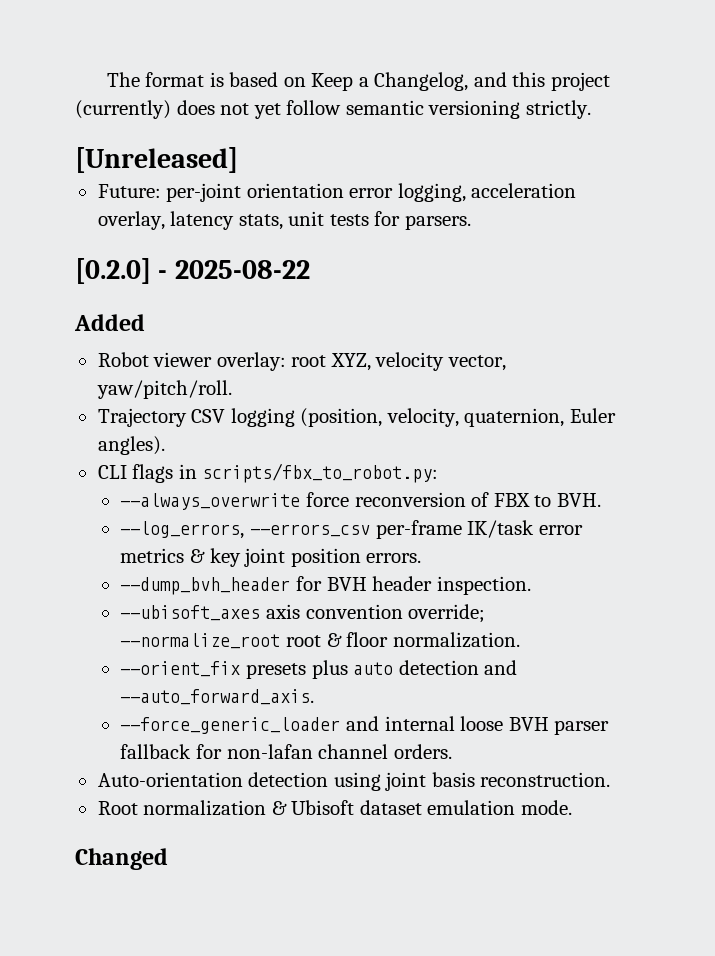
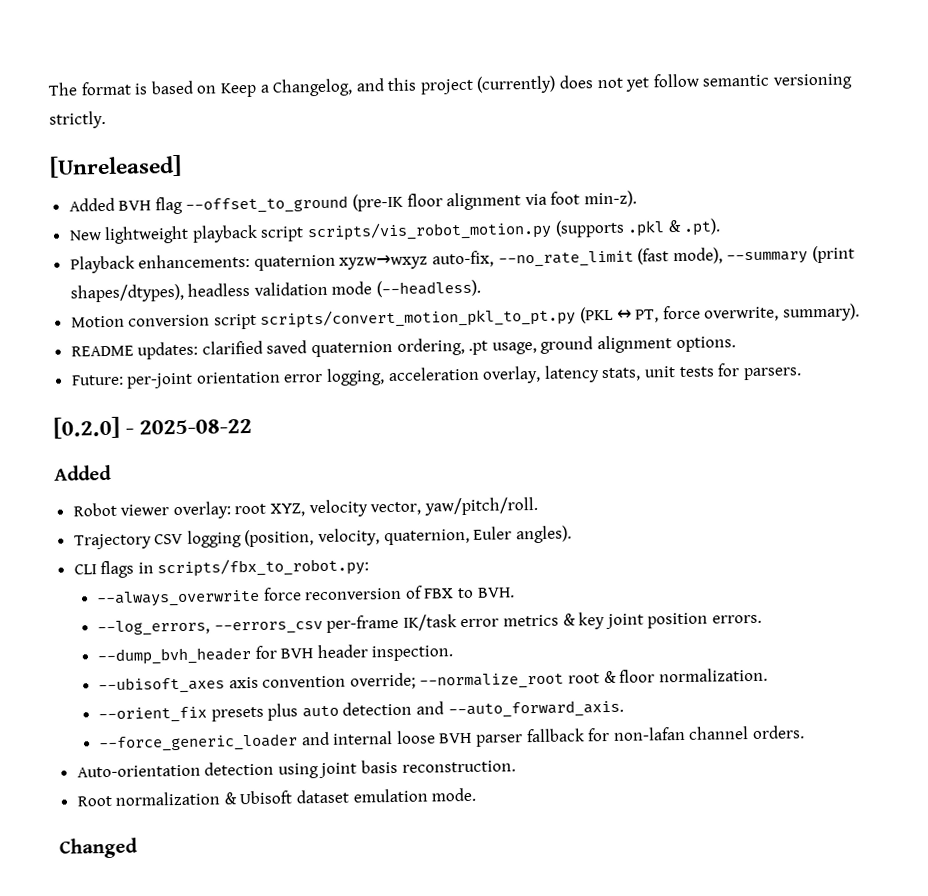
+ Added BVH flag --offset_to_ground (pre-IK floor alignment via foot min-z).
+ New lightweight playback script scripts/vis_robot_motion.py (supports .pkl & .pt).
+ Playback enhancements: quaternion xyzw→wxyz auto-fix, --no_rate_limit (fast mode), --summary (print shapes/dtypes), headless validation mode (--headless).
+ Motion conversion script scripts/convert_motion_pkl_to_pt.py (PKL ↔ PT, force overwrite, summary).
+ README updates: clarified saved quaternion ordering, .pt usage, ground alignment options.

